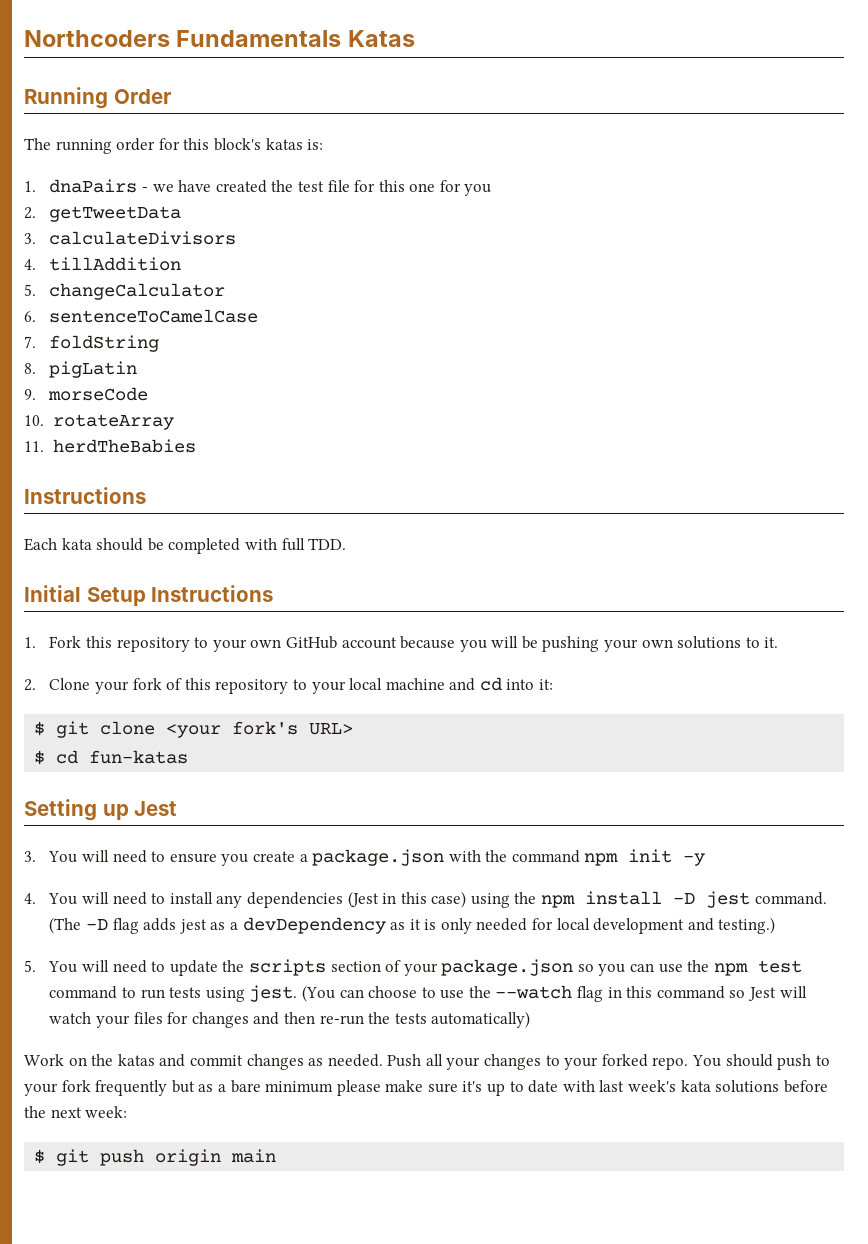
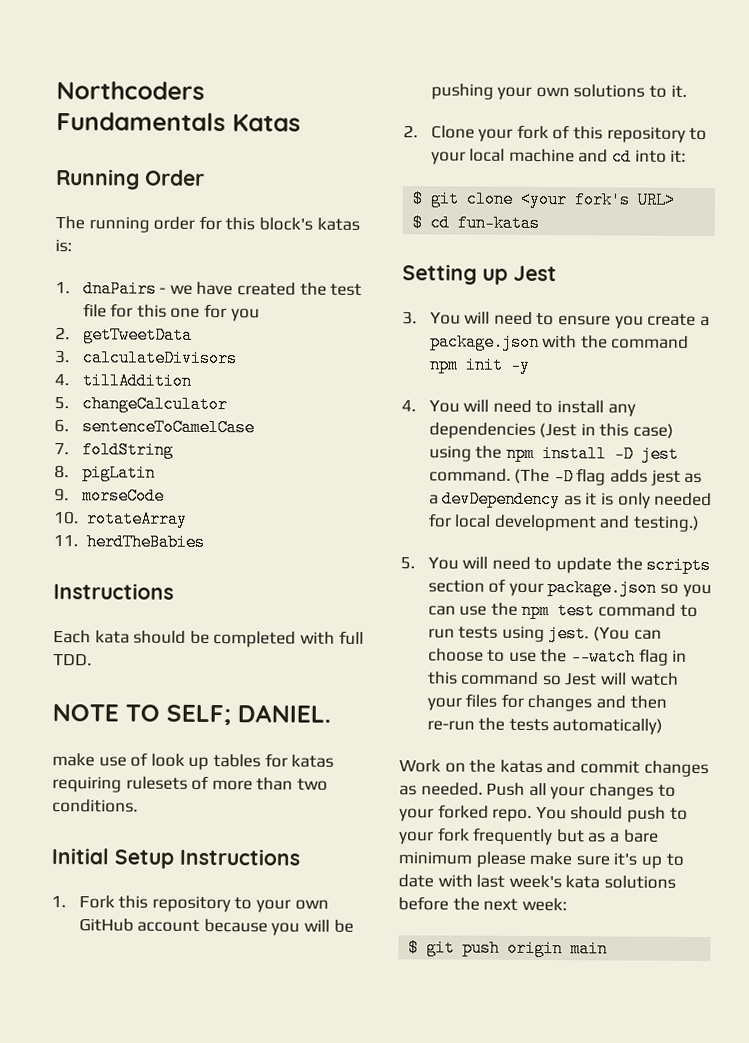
+ NOTE TO SELF; DANIEL.
+ make use of look up tables for katas requiring rulesets of more than two conditions.

